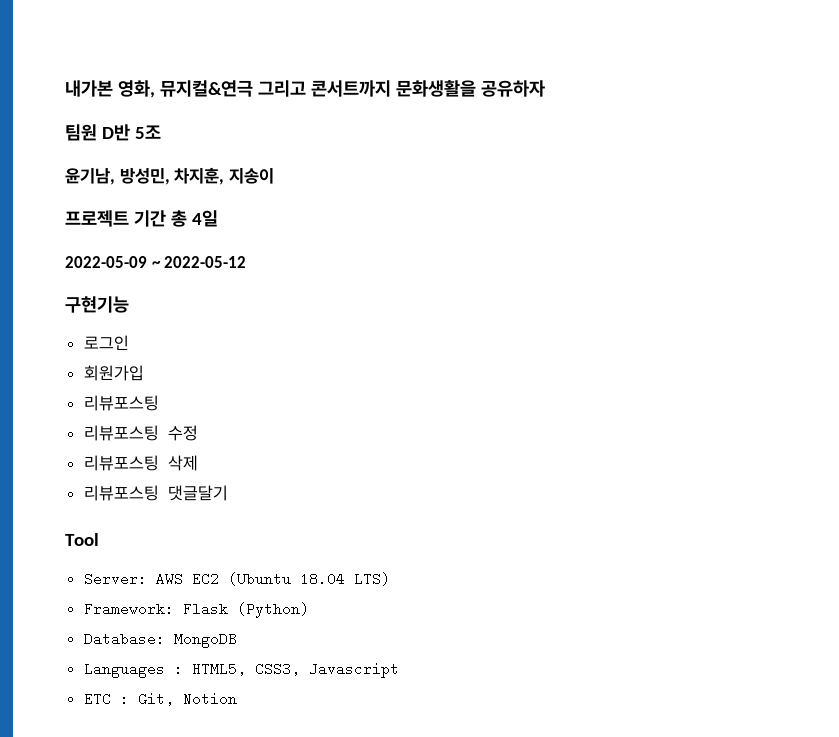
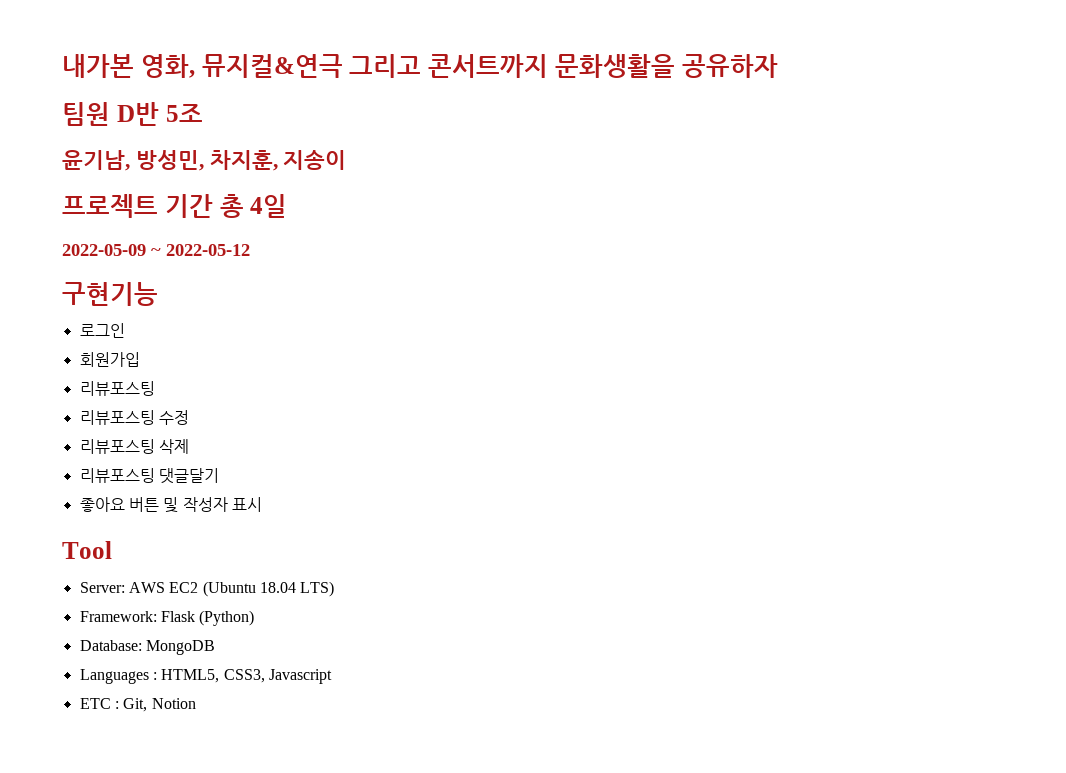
+ 좋아요 버튼 및 작성자 표시

